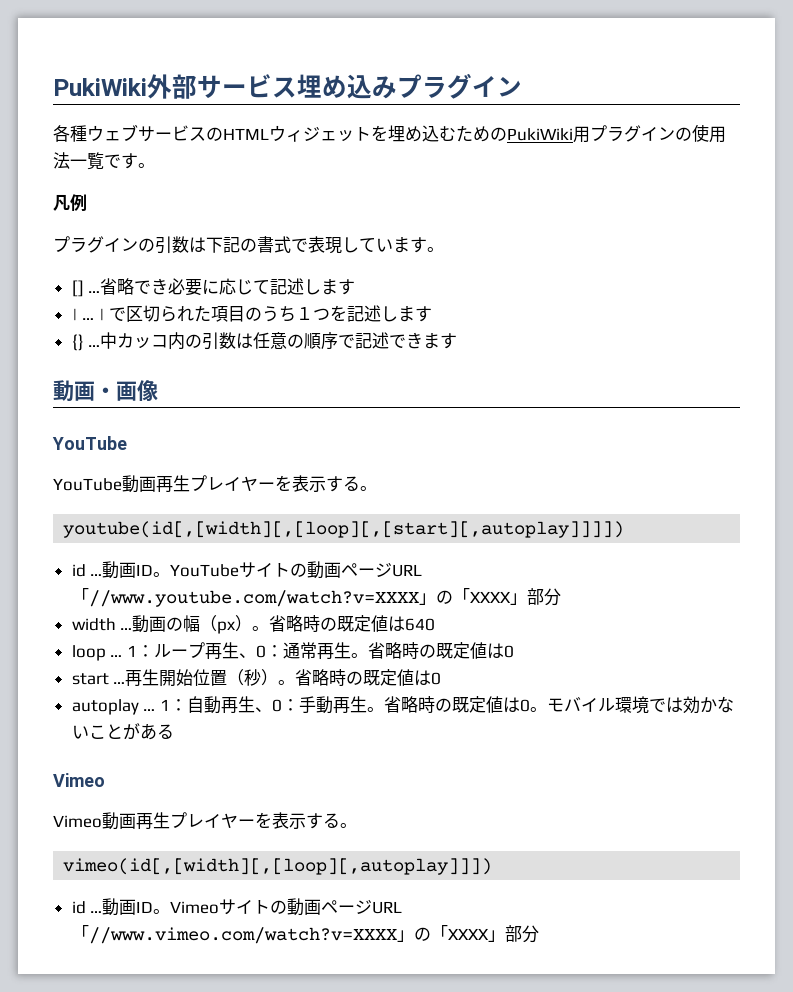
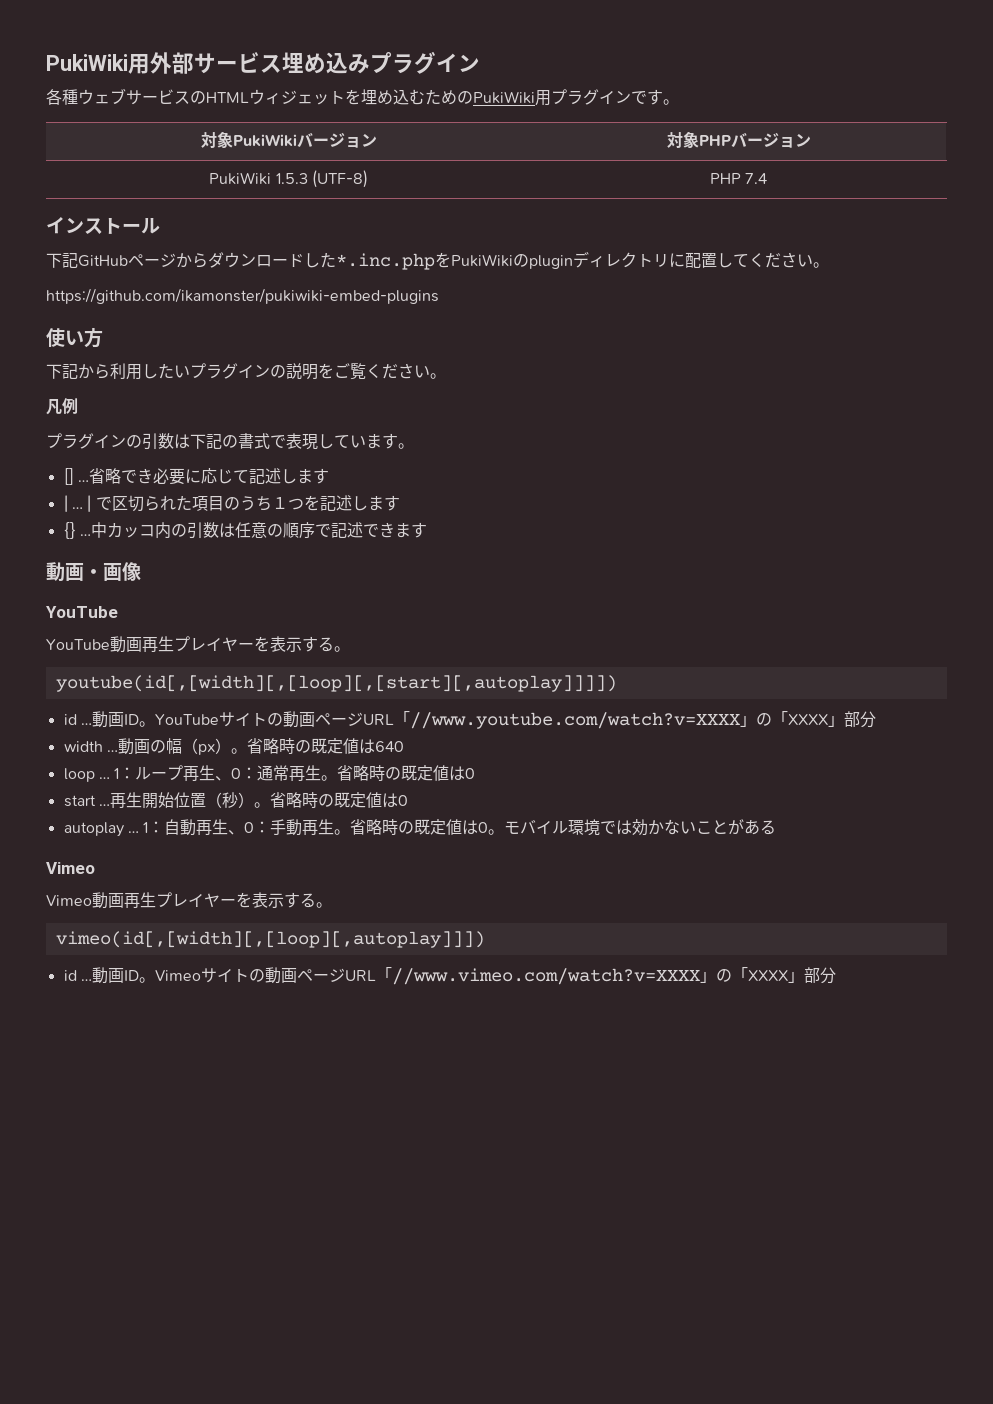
- PukiWiki外部サービス埋め込みプラグイン
+ PukiWiki用外部サービス埋め込みプラグイン
- 各種ウェブサービスのHTMLウィジェットを埋め込むためのPukiWiki用プラグインの使用法一覧です。
+ 各種ウェブサービスのHTMLウィジェットを埋め込むためのPukiWiki用プラグインです。
+ 対象PukiWikiバージョン | 対象PHPバージョン
+ PukiWiki 1.5.3 (UTF-8) | PHP 7.4
+ インストール
+ 下記GitHubページからダウンロードした*.inc.phpをPukiWikiのpluginディレクトリに配置してください。
+ https://github.com/ikamonster/pukiwiki-embed-plugins
+ 使い方
+ 下記から利用したいプラグインの説明をご覧ください。

